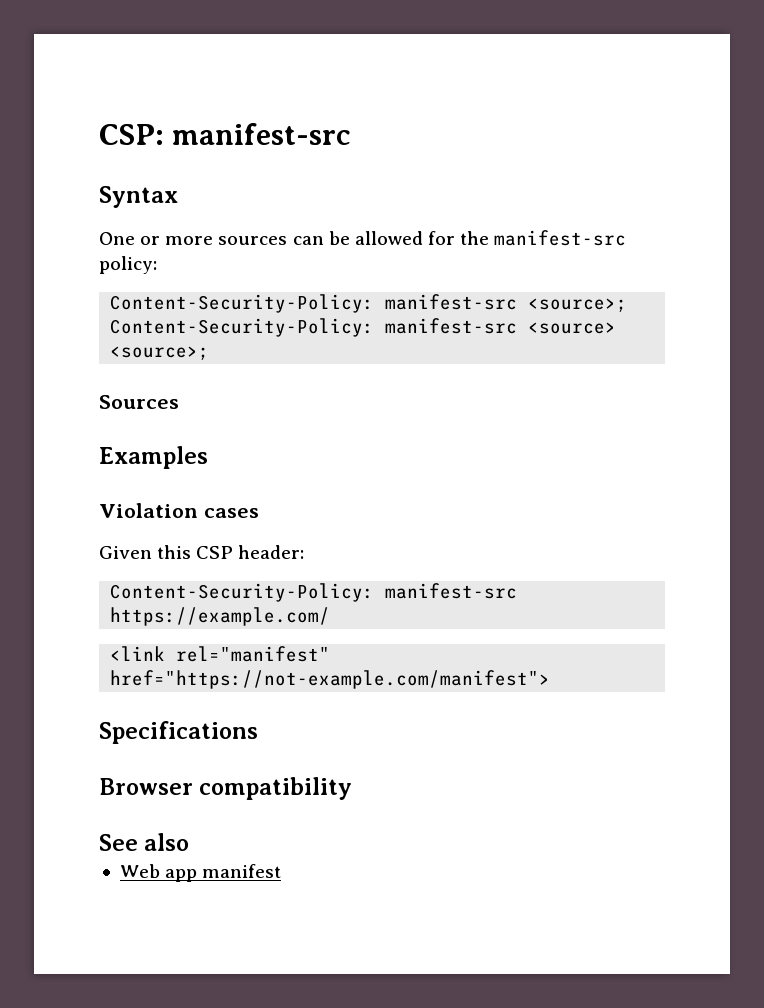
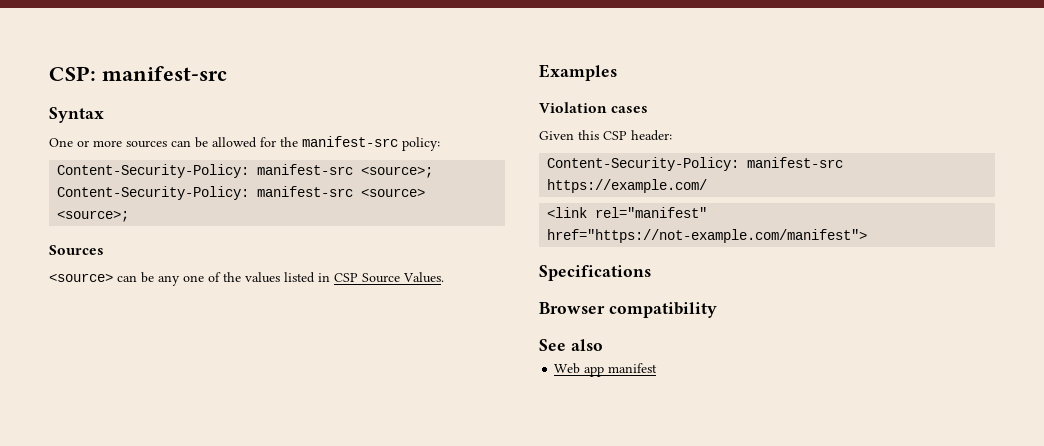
+ <source> can be any one of the values listed in CSP Source Values.

